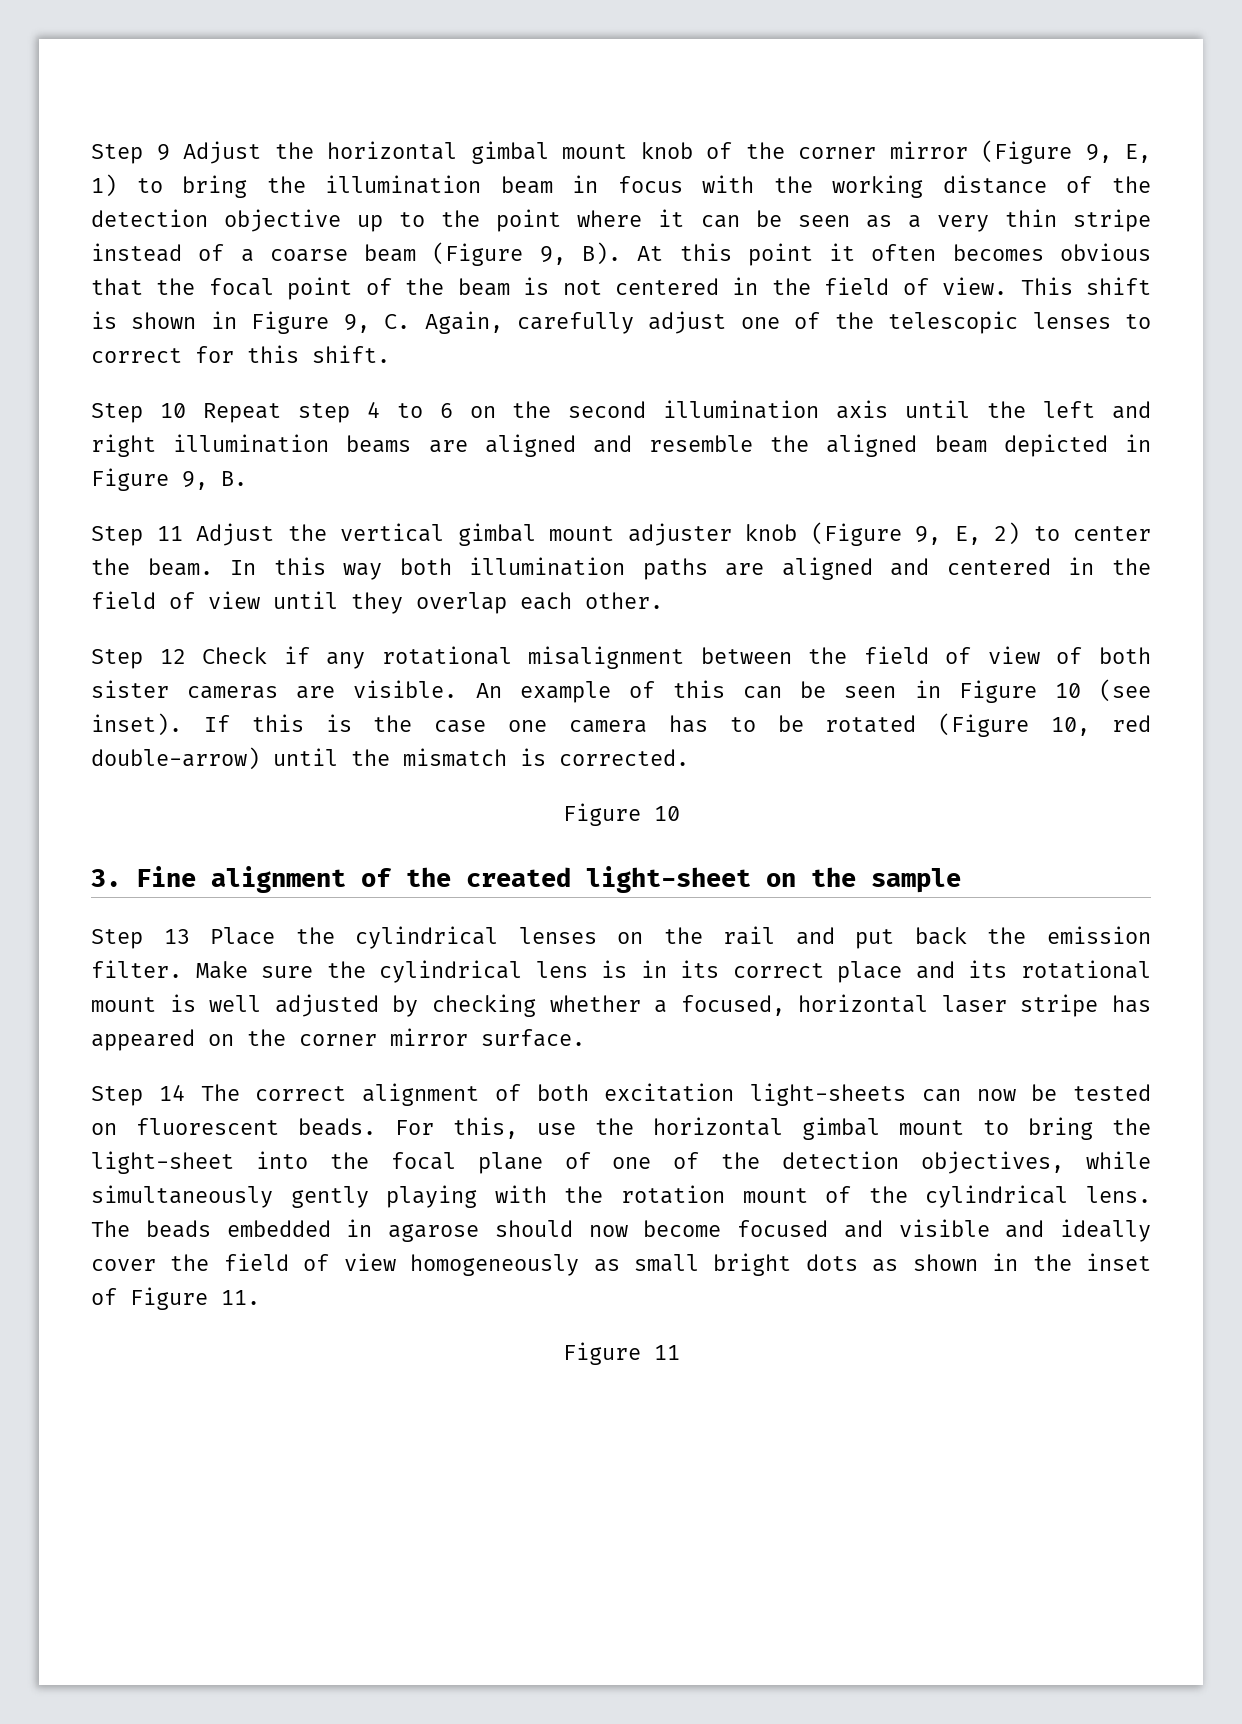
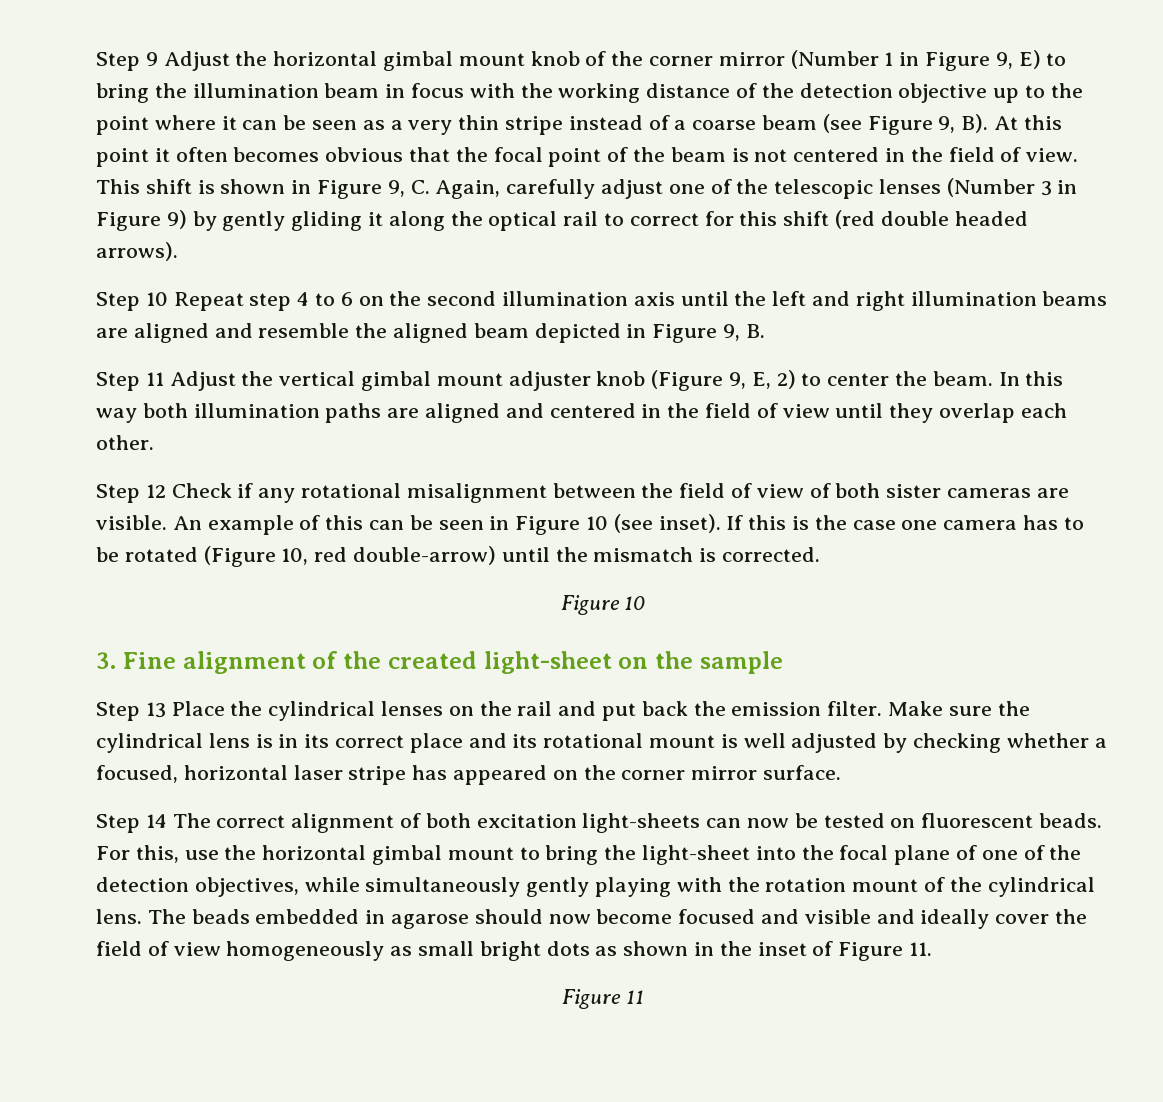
- Step 9 Adjust the horizontal gimbal mount knob of the corner mirror (Figure 9, E, 1) to bring the illumination beam in focus with the working distance of the detection objective up to the point where it can be seen as a very thin stripe instead of a coarse beam (Figure 9, B). At this point it often becomes obvious that the focal point of the beam is not centered in the field of view.
+ Step 9 Adjust the horizontal gimbal mount knob of the corner mirror (Number 1 in Figure 9, E) to bring the illumination beam in focus with the working distance of the detection objective up to the point where it can be seen as a very thin stripe instead of a coarse beam (see Figure 9, B). At this point it often becomes obvious that the focal point of the beam is not centered in the field of view.
- This shift is shown in Figure 9, C. Again, carefully adjust one of the telescopic lenses to correct for this shift.
+ This shift is shown in Figure 9, C. Again, carefully adjust one of the telescopic lenses (Number 3 in Figure 9) by gently gliding it along the optical rail to correct for this shift (red double headed arrows).

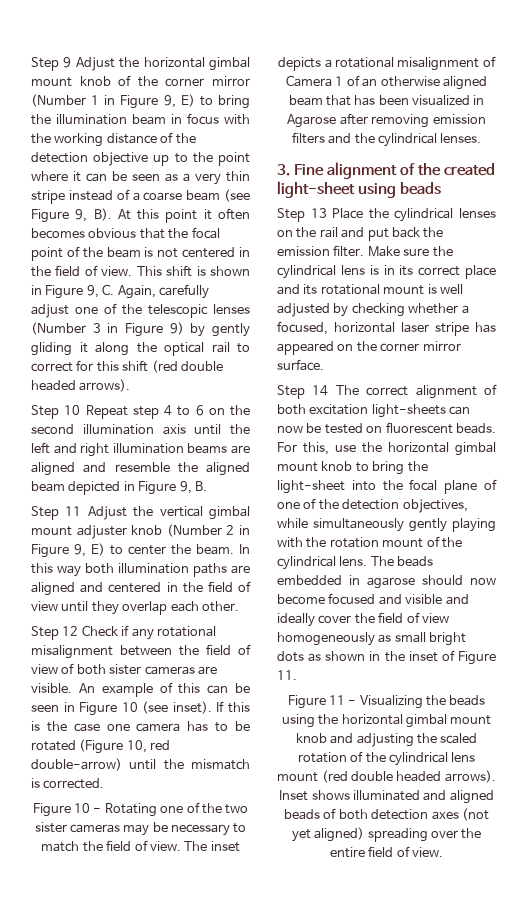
- Step 11 Adjust the vertical gimbal mount adjuster knob (Figure 9, E, 2) to center the beam.
+ Step 11 Adjust the vertical gimbal mount adjuster knob (Number 2 in Figure 9, E) to center the beam.
  If this is the case one camera has to be rotated (Figure 10, red double-arrow) until the mismatch is corrected.
- Figure 10
+ Figure 10 - Rotating one of the two sister cameras may be necessary to match the field of view. The inset depicts a rotational misalignment of Camera 1 of an otherwise aligned beam that has been visualized in Agarose after removing emission filters and the cylindrical lenses.
- 3. Fine alignment of the created light-sheet on the sample
+ 3. Fine alignment of the created light-sheet using beads
- For this, use the horizontal gimbal mount to bring the light-sheet into the focal plane of one of the detection objectives, while simultaneously gently playing with the rotation mount of the cylindrical lens.
+ For this, use the horizontal gimbal mount knob to bring the light-sheet into the focal plane of one of the detection objectives, while simultaneously gently playing with the rotation mount of the cylindrical lens.
- Figure 11
+ Figure 11 - Visualizing the beads using the horizontal gimbal mount knob and adjusting the scaled rotation of the cylindrical lens mount (red double headed arrows). Inset shows illuminated and aligned beads of both detection axes (not yet aligned) spreading over the entire field of view.

